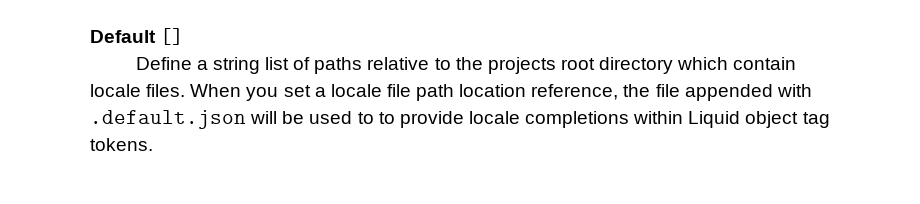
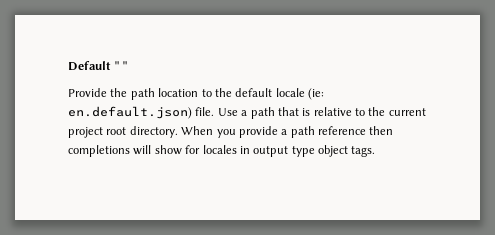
- Default []
- Define a string list of paths relative to the projects root directory which contain locale files. When you set a locale file path location reference, the file appended with .default.json will be used to to provide locale completions within Liquid object tag tokens.
+ Default ""
+ Provide the path location to the default locale (ie: en.default.json) file. Use a path that is relative to the current project root directory. When you provide a path reference then completions will show for locales in output type object tags.

